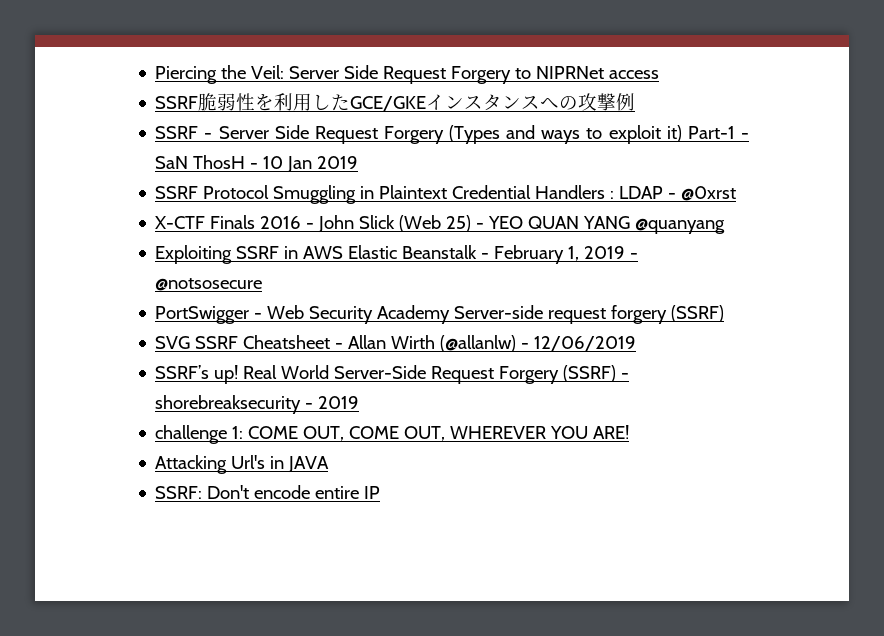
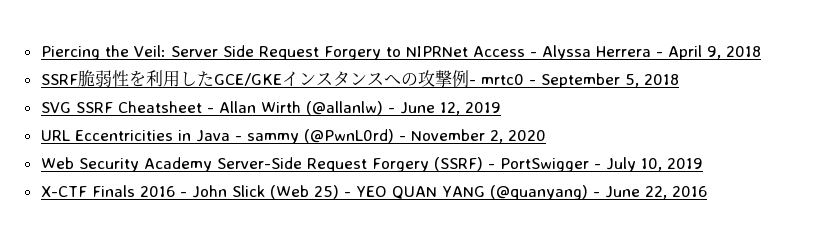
- Piercing the Veil: Server Side Request Forgery to NIPRNet access
+ Piercing the Veil: Server Side Request Forgery to NIPRNet Access - Alyssa Herrera - April 9, 2018
- SSRF脆弱性を利用したGCE/GKEインスタンスへの攻撃例
- SSRF - Server Side Request Forgery (Types and ways to exploit it) Part-1 - SaN ThosH - 10 Jan 2019
- SSRF Protocol Smuggling in Plaintext Credential Handlers : LDAP - @0xrst
+ SSRF脆弱性を利用したGCE/GKEインスタンスへの攻撃例- mrtc0 - September 5, 2018
+ SVG SSRF Cheatsheet - Allan Wirth (@allanlw) - June 12, 2019
+ URL Eccentricities in Java - sammy (@PwnL0rd) - November 2, 2020
+ Web Security Academy Server-Side Request Forgery (SSRF) - PortSwigger - July 10, 2019
- X-CTF Finals 2016 - John Slick (Web 25) - YEO QUAN YANG @quanyang
- Exploiting SSRF in AWS Elastic Beanstalk - February 1, 2019 - @notsosecure
- PortSwigger - Web Security Academy Server-side request forgery (SSRF)
- SVG SSRF Cheatsheet - Allan Wirth (@allanlw) - 12/06/2019
- SSRF’s up! Real World Server-Side Request Forgery (SSRF) - shorebreaksecurity - 2019
- challenge 1: COME OUT, COME OUT, WHEREVER YOU ARE!
- Attacking Url's in JAVA
- SSRF: Don't encode entire IP
+ X-CTF Finals 2016 - John Slick (Web 25) - YEO QUAN YANG (@quanyang) - June 22, 2016

